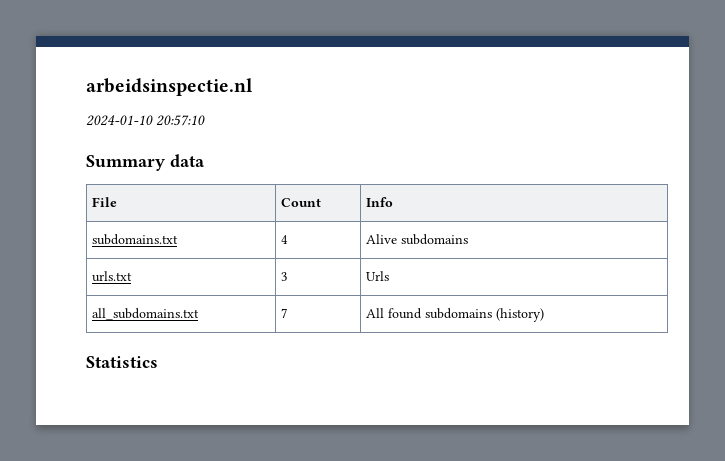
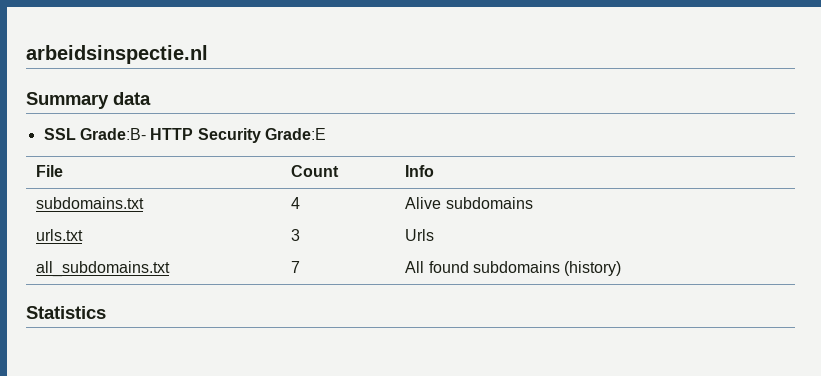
- 2024-01-10 20:57:10
+ SSL Grade:B- HTTP Security Grade:E

